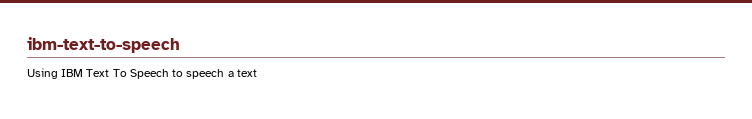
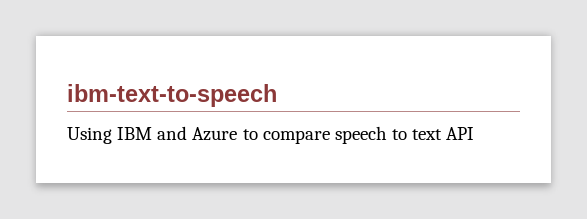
- Using IBM Text To Speech to speech a text
+ Using IBM and Azure to compare speech to text API

